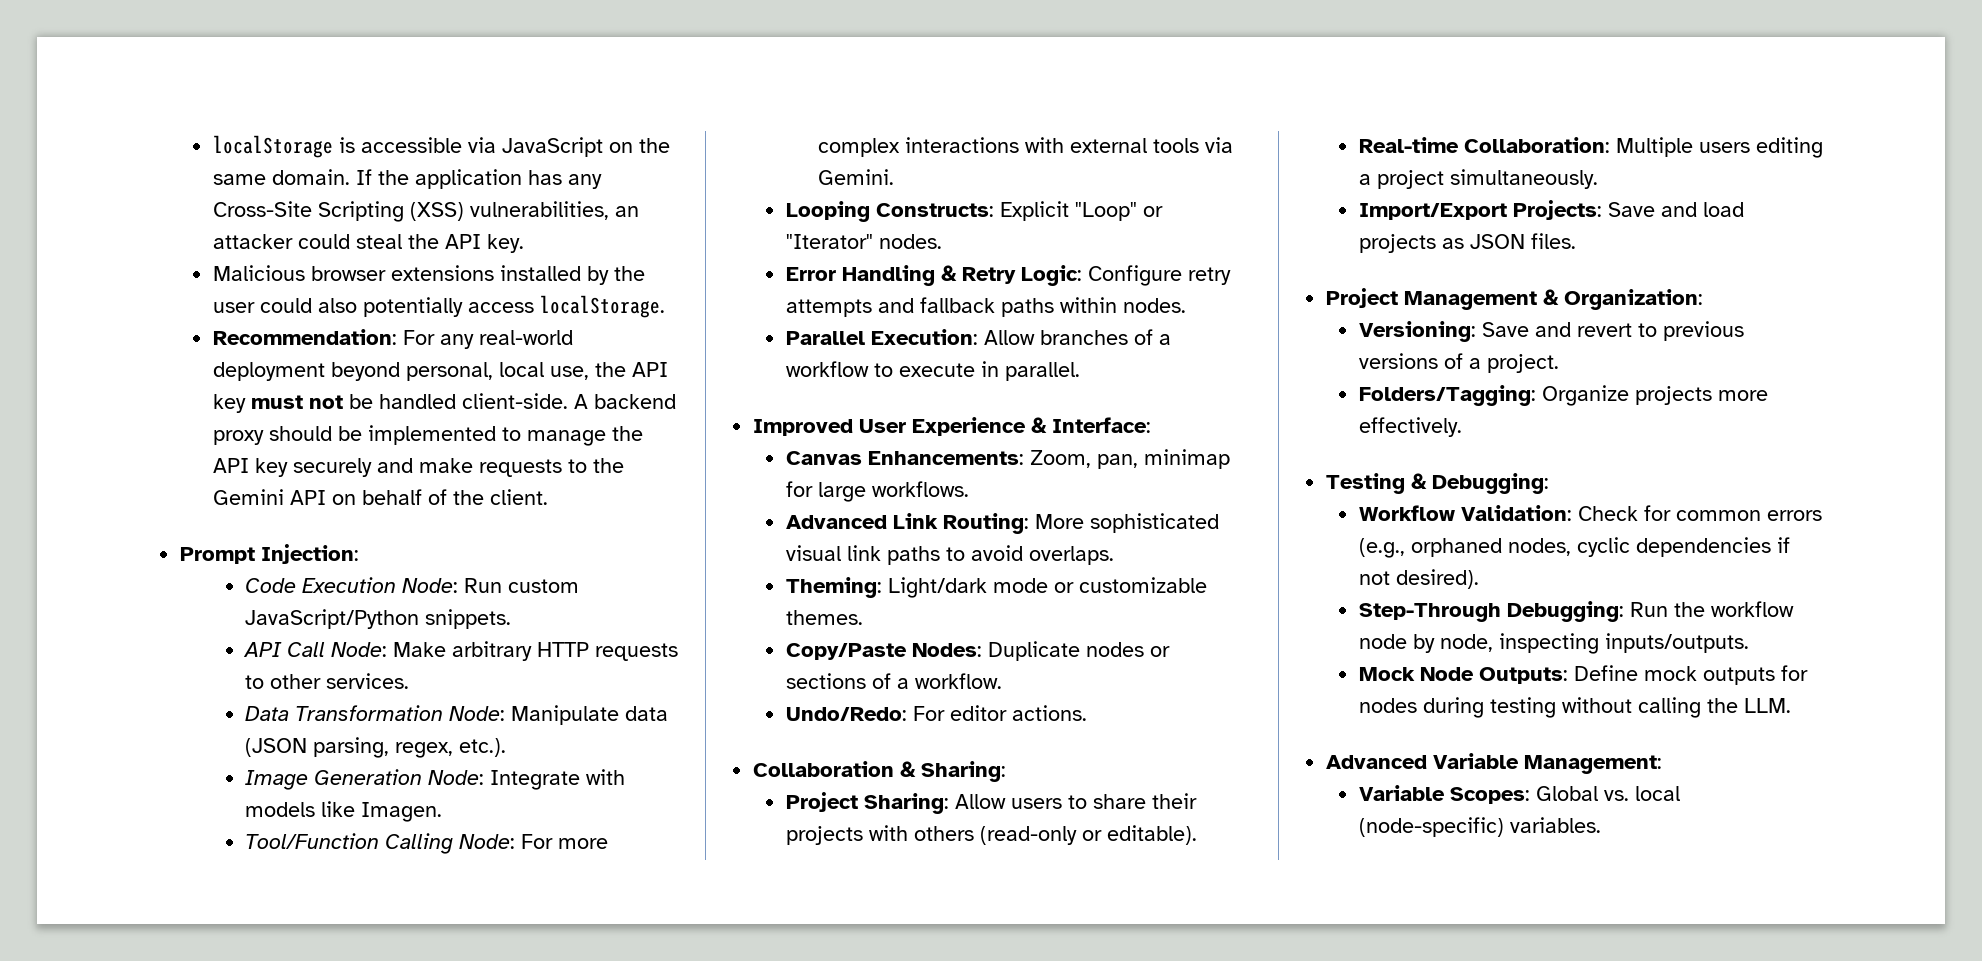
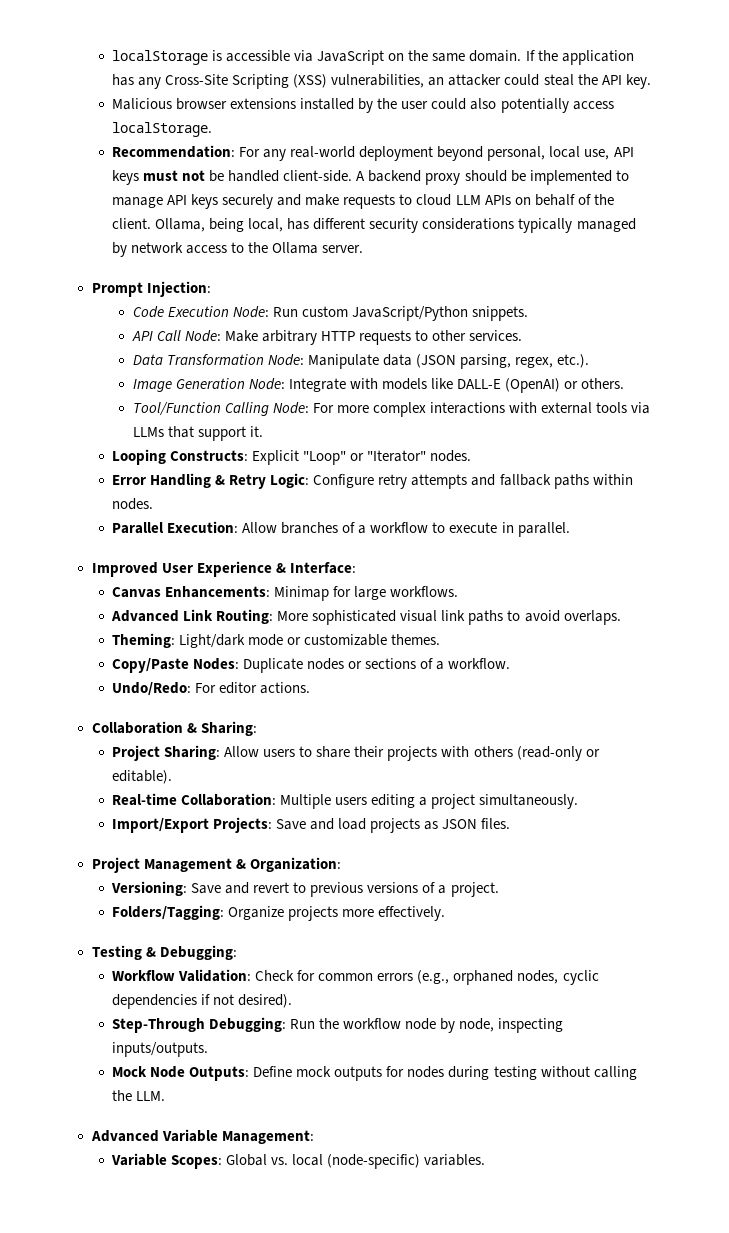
- Recommendation: For any real-world deployment beyond personal, local use, the API key must not be handled client-side.
+ Recommendation: For any real-world deployment beyond personal, local use, API keys must not be handled client-side.
- A backend proxy should be implemented to manage the API key securely and make requests to the Gemini API on behalf of the client.
+ A backend proxy should be implemented to manage API keys securely and make requests to cloud LLM APIs on behalf of the client. Ollama, being local, has different security considerations typically managed by network access to the Ollama server.
- Image Generation Node: Integrate with models like Imagen.
+ Image Generation Node: Integrate with models like DALL-E (OpenAI) or others.
- Tool/Function Calling Node: For more complex interactions with external tools via Gemini.
+ Tool/Function Calling Node: For more complex interactions with external tools via LLMs that support it.
- Canvas Enhancements: Zoom, pan, minimap for large workflows.
+ Canvas Enhancements: Minimap for large workflows.

